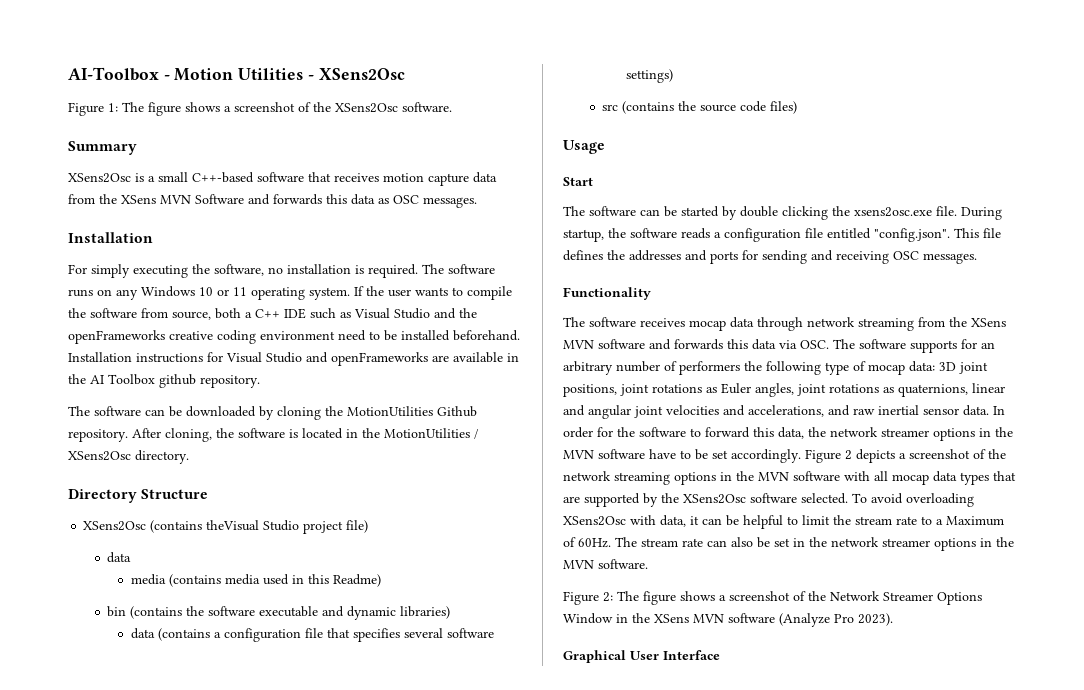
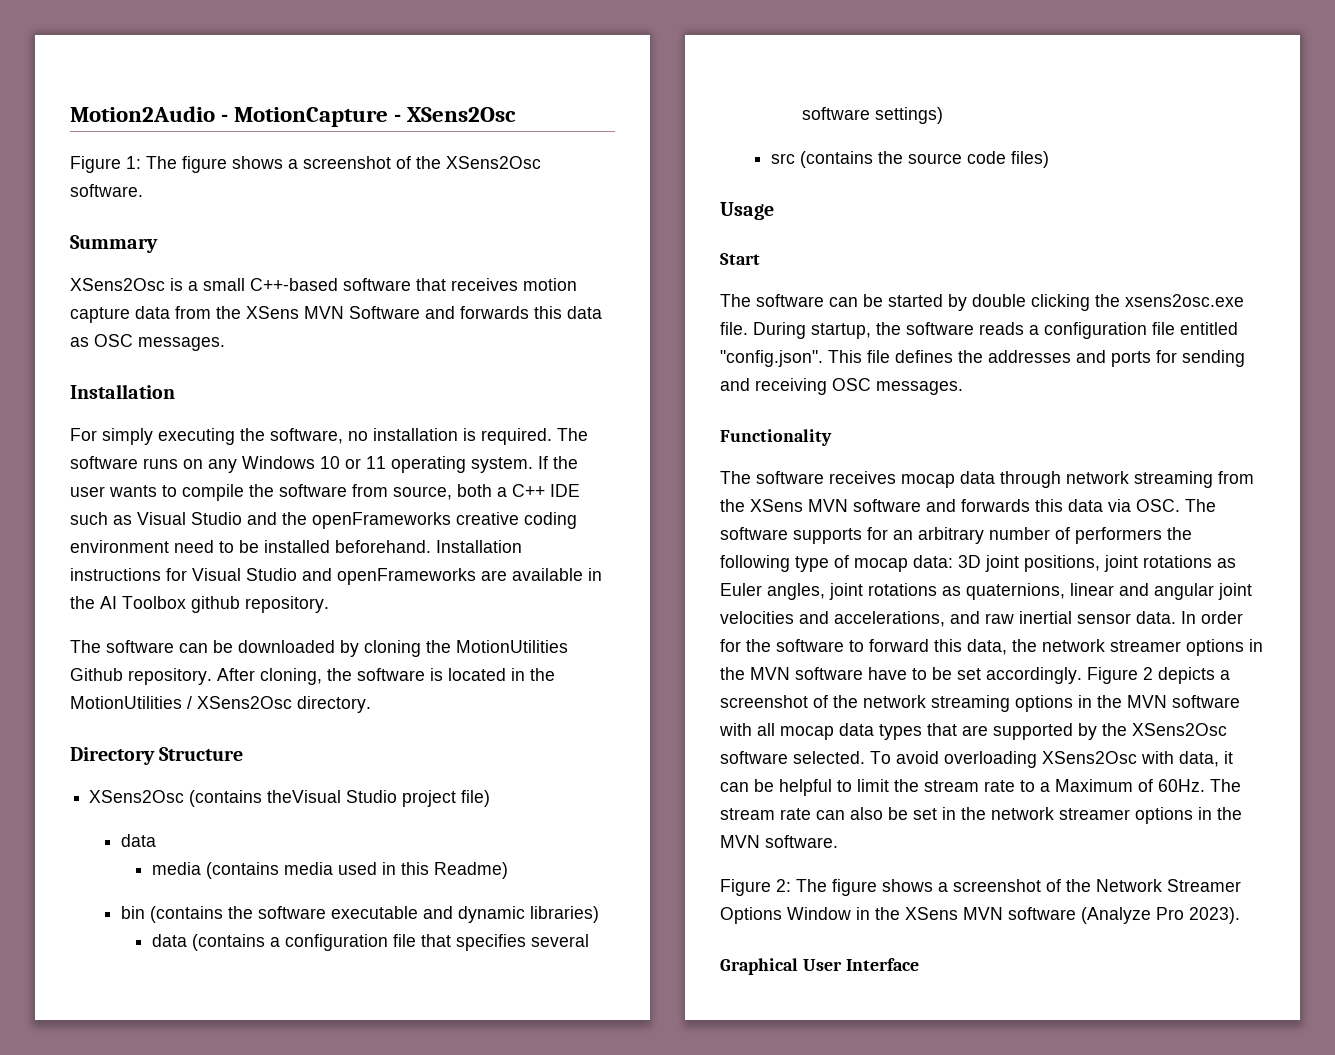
- AI-Toolbox - Motion Utilities - XSens2Osc
+ Motion2Audio - MotionCapture - XSens2Osc

